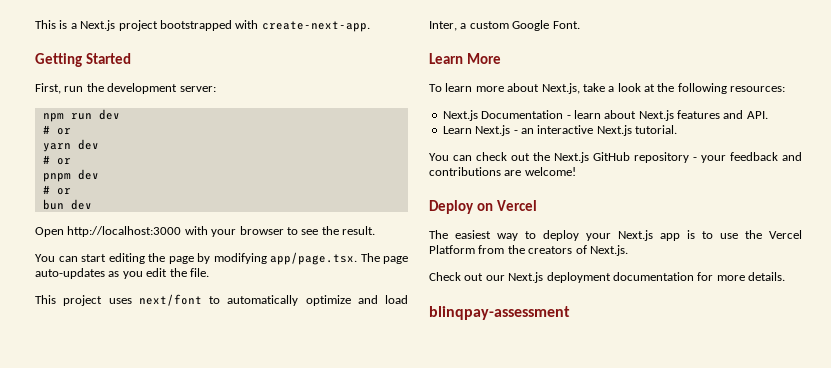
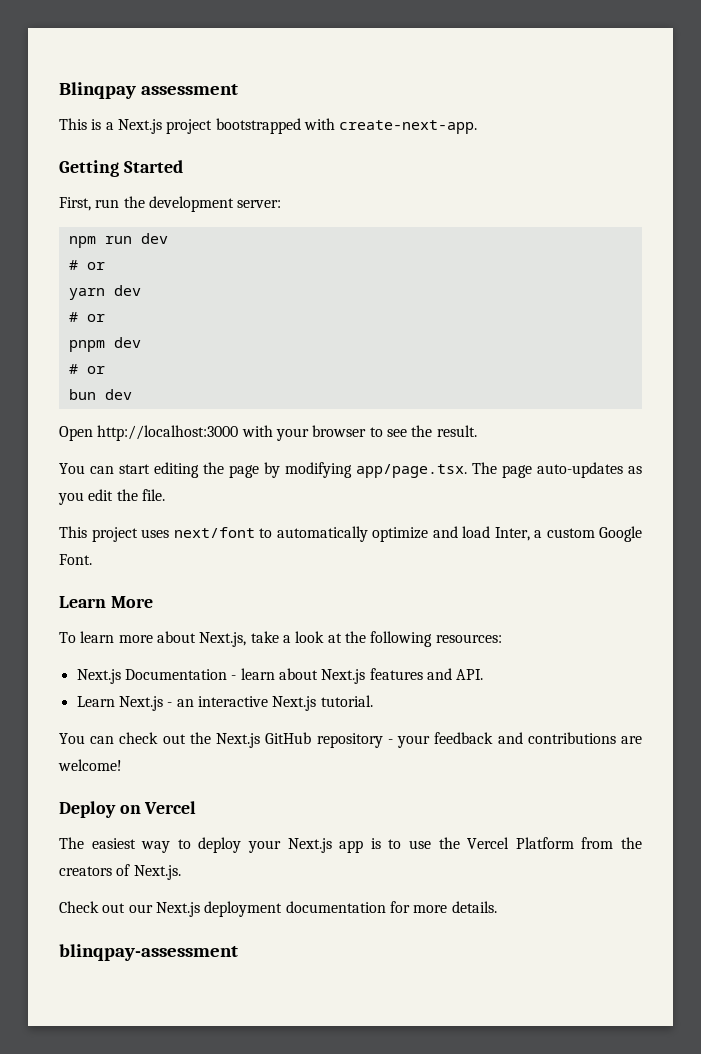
+ Blinqpay assessment

